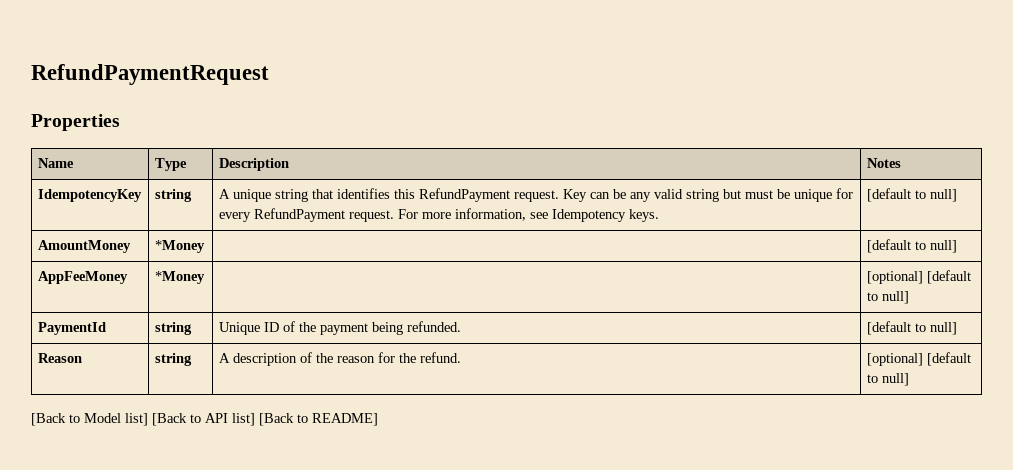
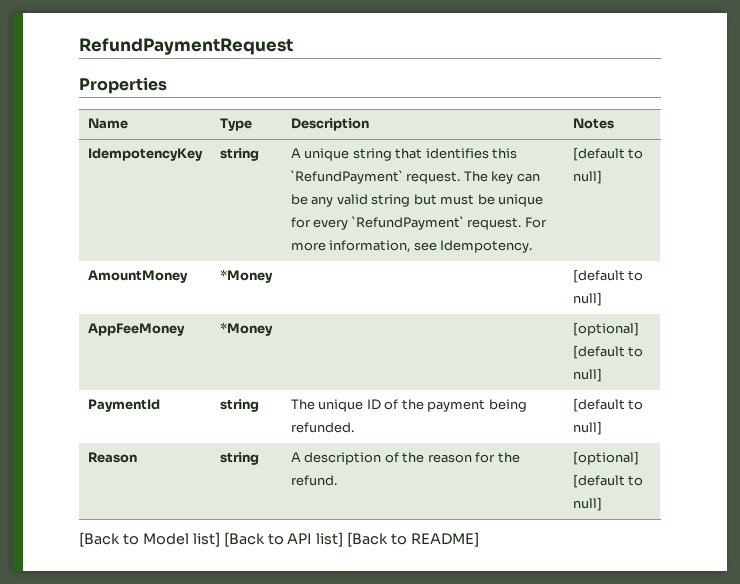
- IdempotencyKey | string | A unique string that identifies this RefundPayment request. Key can be any valid string but must be unique for every RefundPayment request. For more information, see Idempotency keys. | [default to null]
+ IdempotencyKey | string | A unique string that identifies this `RefundPayment` request. The key can be any valid string but must be unique for every `RefundPayment` request. For more information, see Idempotency. | [default to null]
- PaymentId | string | Unique ID of the payment being refunded. | [default to null]
+ PaymentId | string | The unique ID of the payment being refunded. | [default to null]

